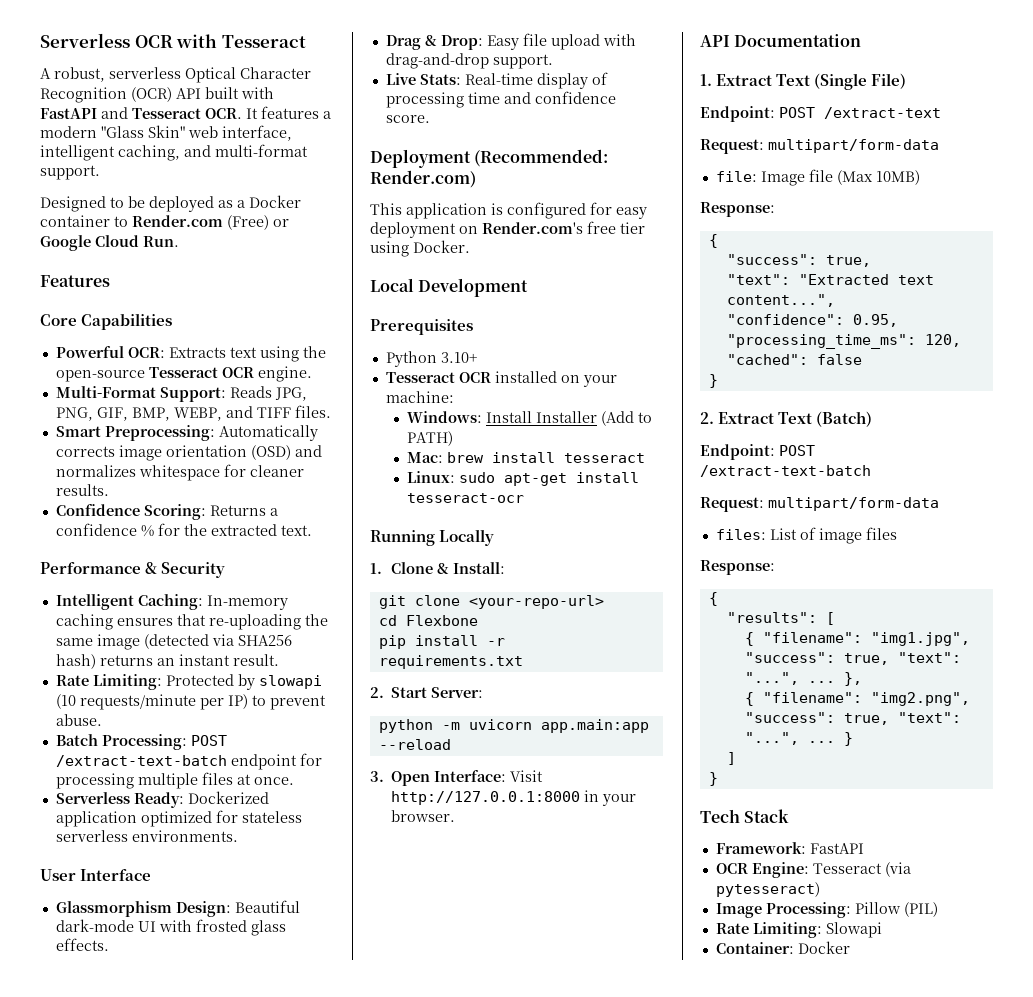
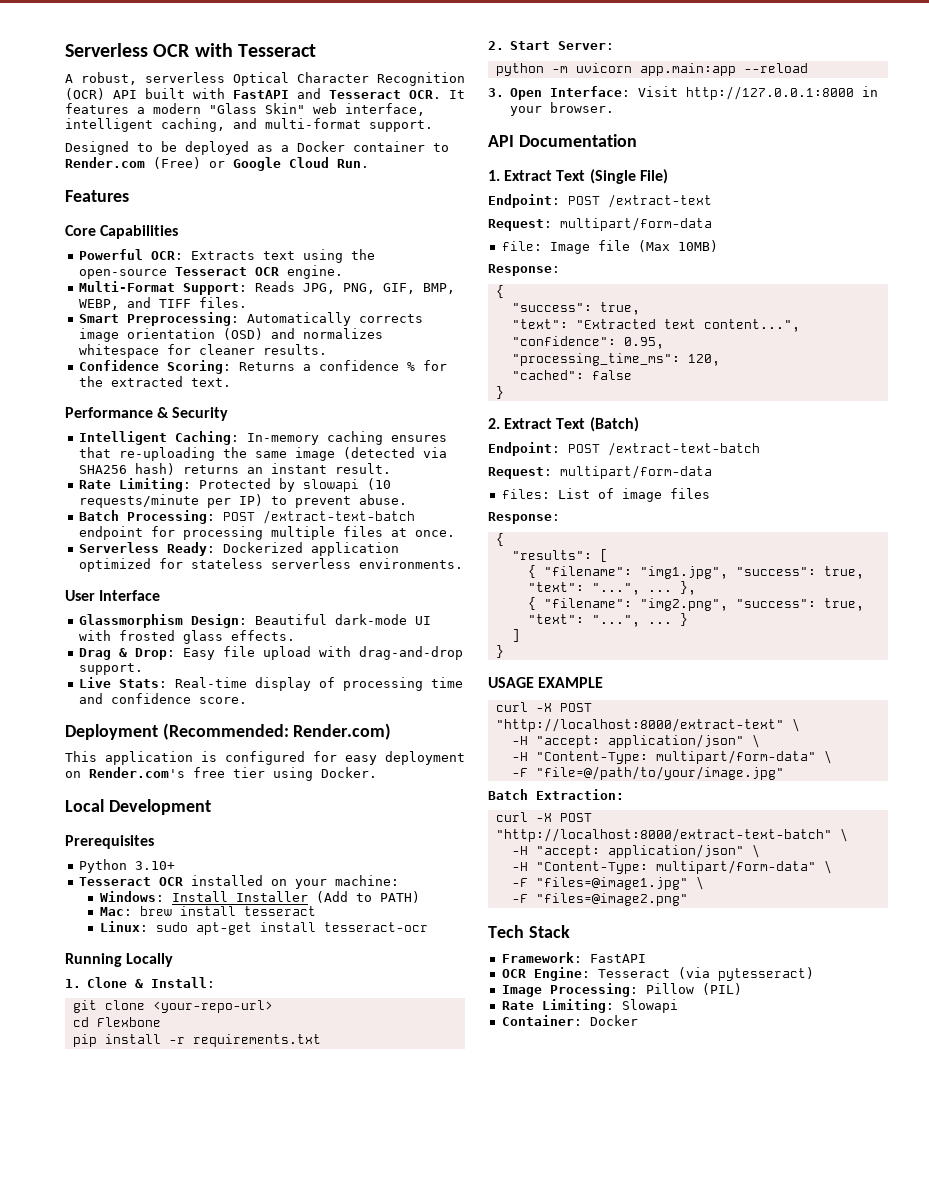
+ USAGE EXAMPLE
+ curl -X POST "http://localhost:8000/extract-text" \
+ -H "accept: application/json" \
+ -H "Content-Type: multipart/form-data" \
+ -F "file=@/path/to/your/image.jpg"
+ Batch Extraction:
+ curl -X POST "http://localhost:8000/extract-text-batch" \
+ -H "accept: application/json" \
+ -H "Content-Type: multipart/form-data" \
+ -F "files=@image1.jpg" \
+ -F "files=@image2.png"

